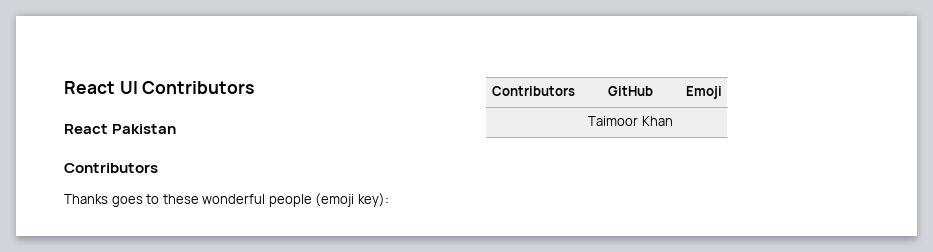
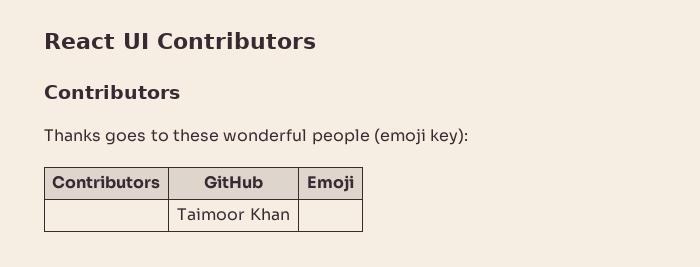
- React Pakistan

